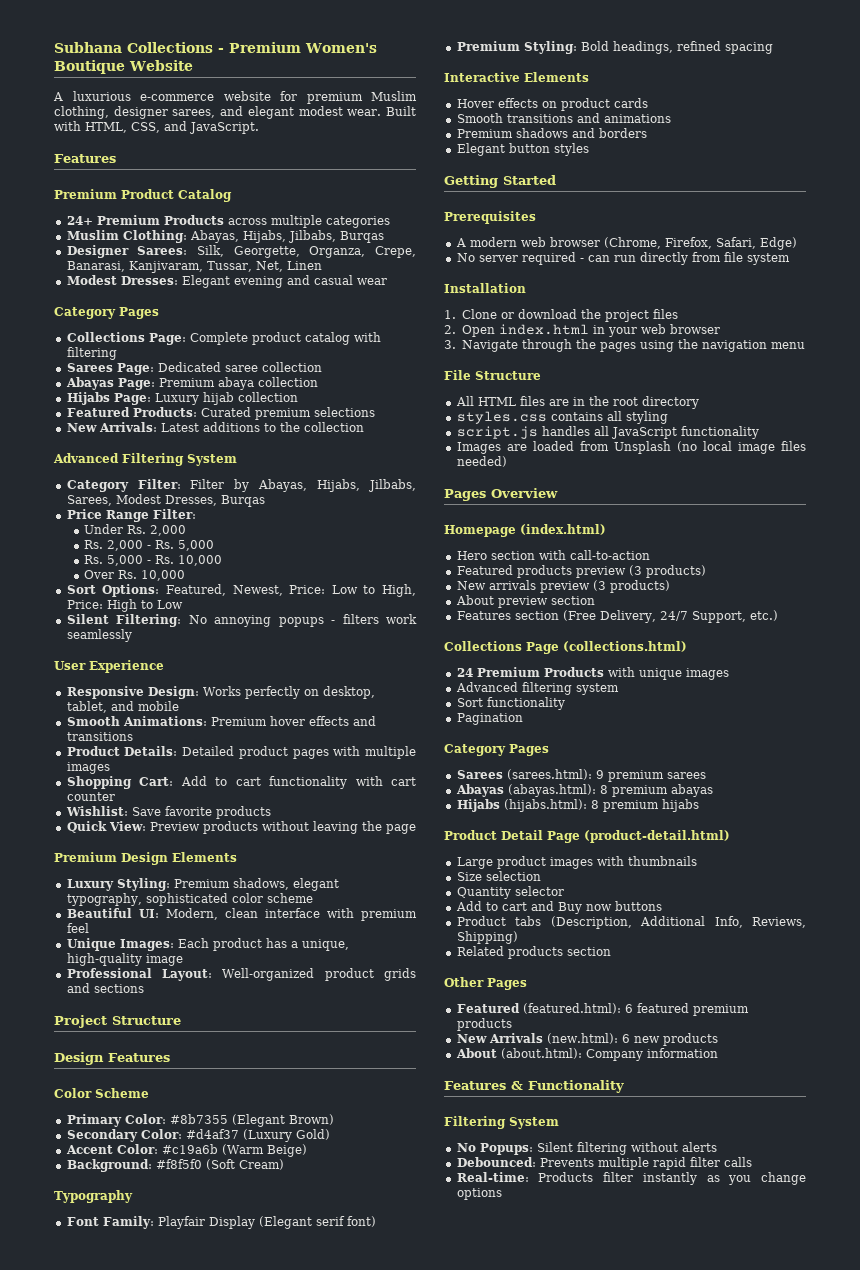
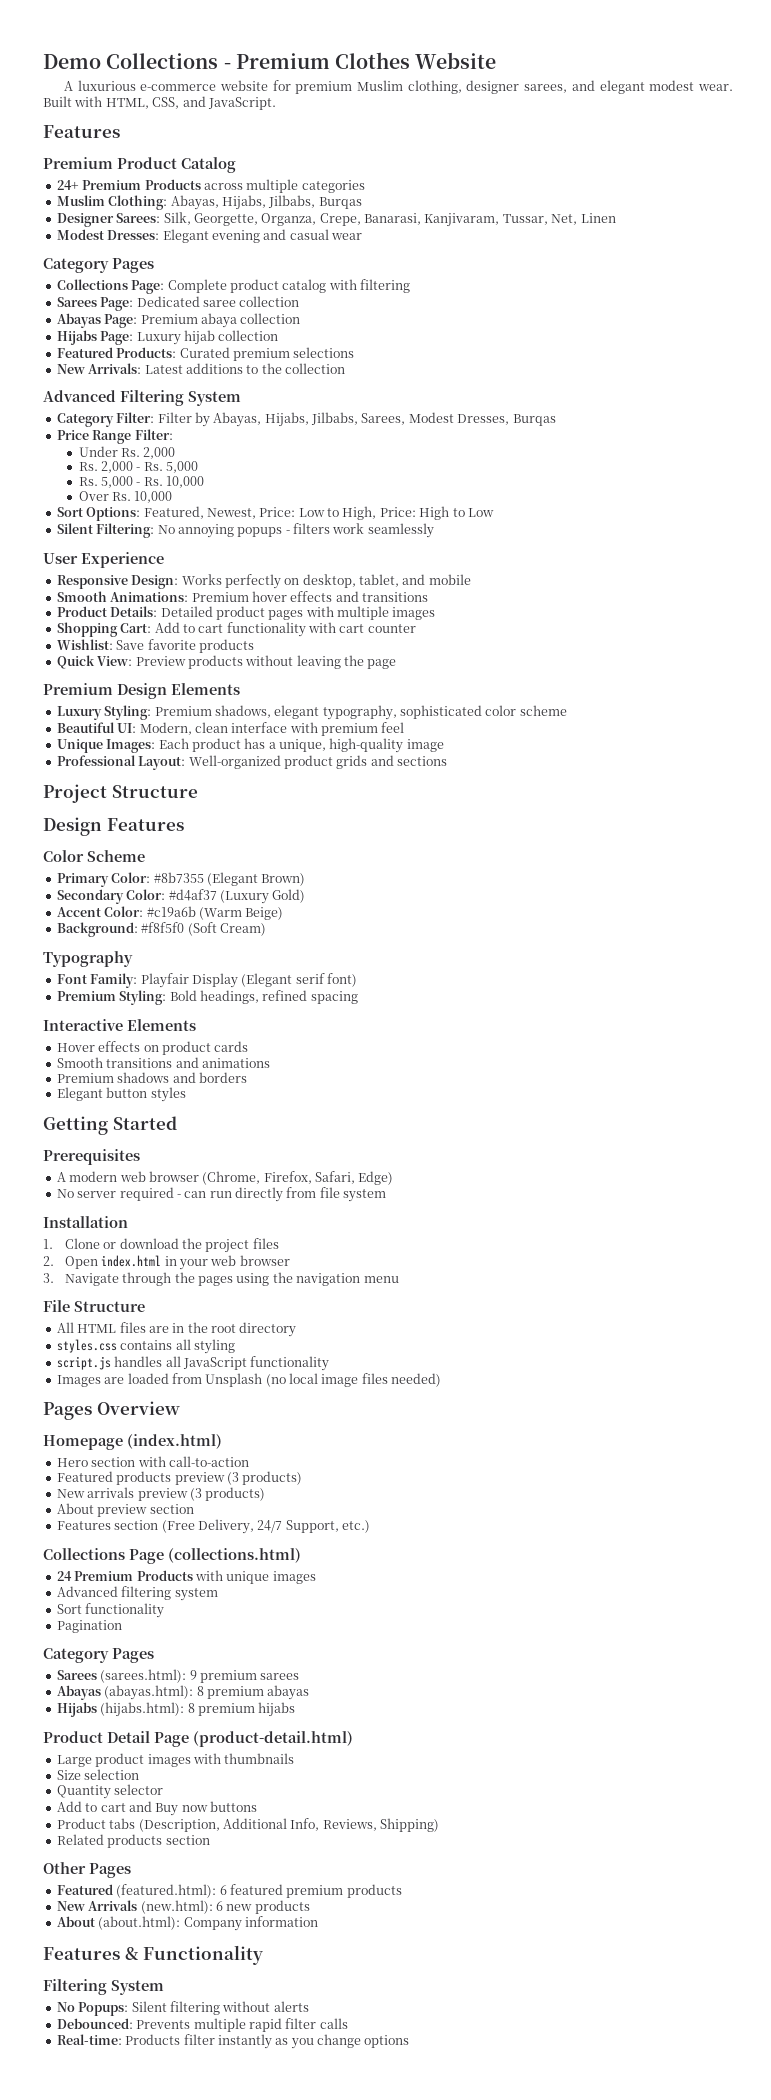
- Subhana Collections - Premium Women's Boutique Website
+ Demo Collections - Premium Clothes Website

